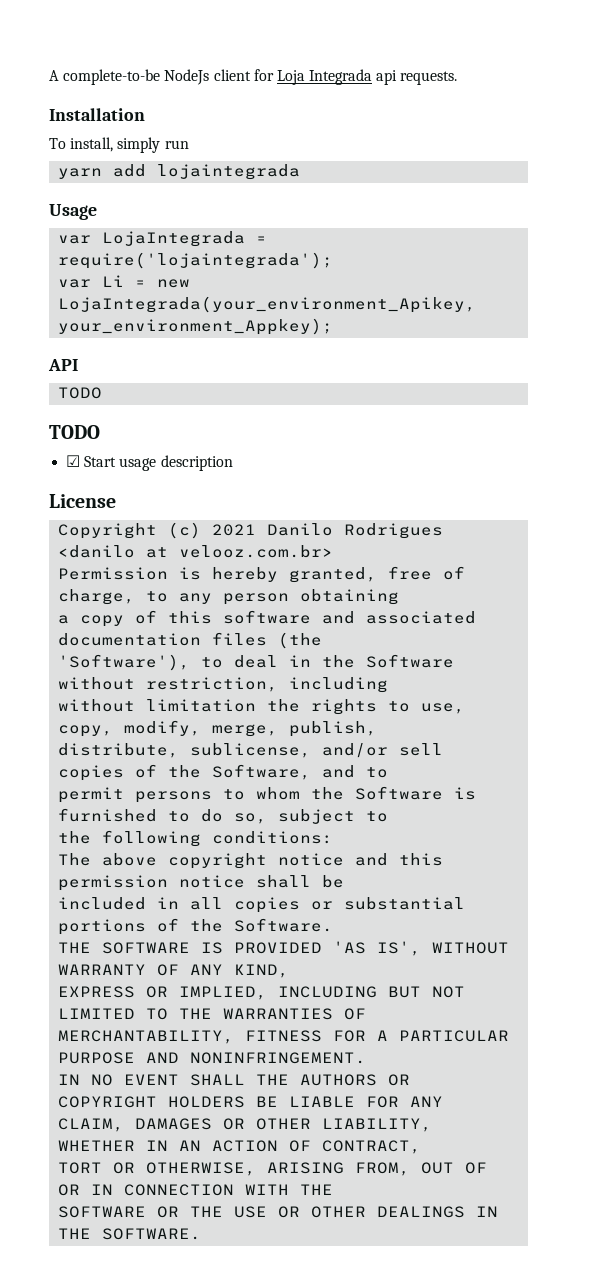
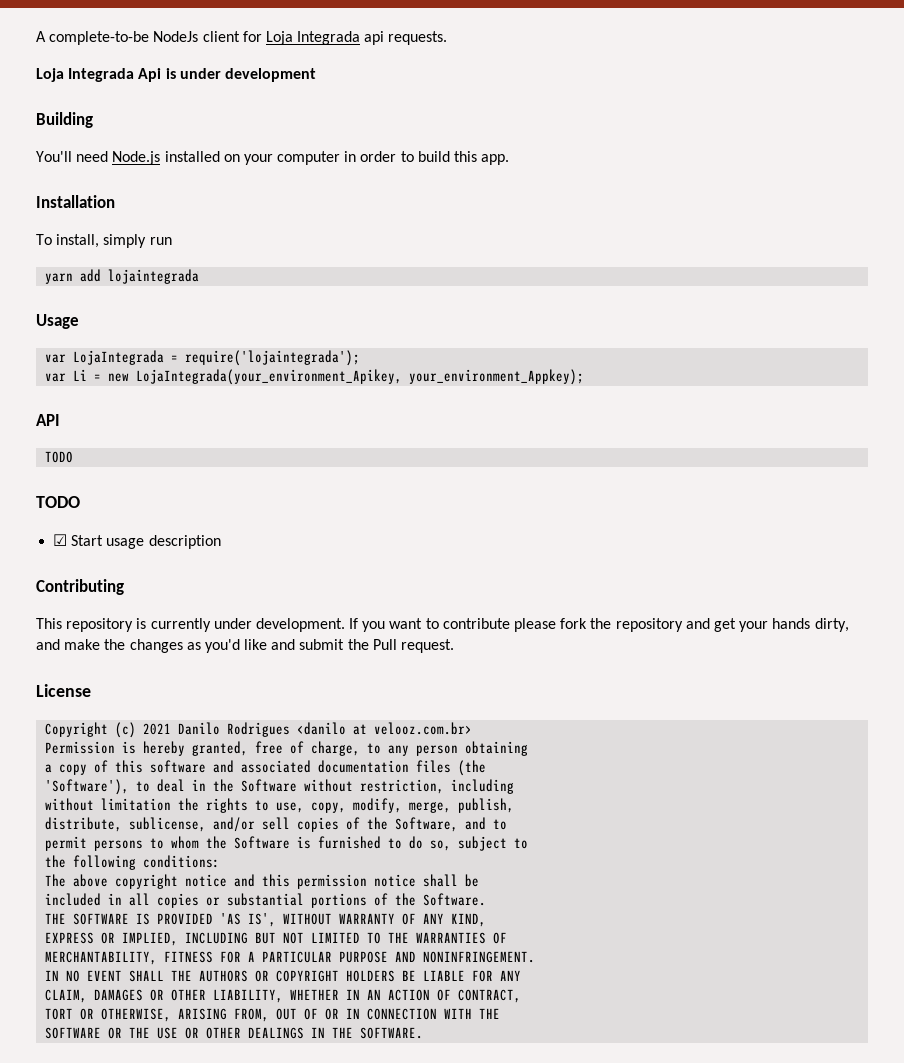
+ Loja Integrada Api is under development
+ Building
+ You'll need Node.js installed on your computer in order to build this app.
+ Contributing
+ This repository is currently under development. If you want to contribute please fork the repository and get your hands dirty, and make the changes as you'd like and submit the Pull request.

